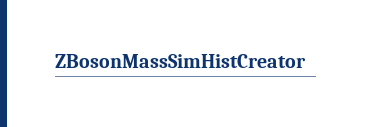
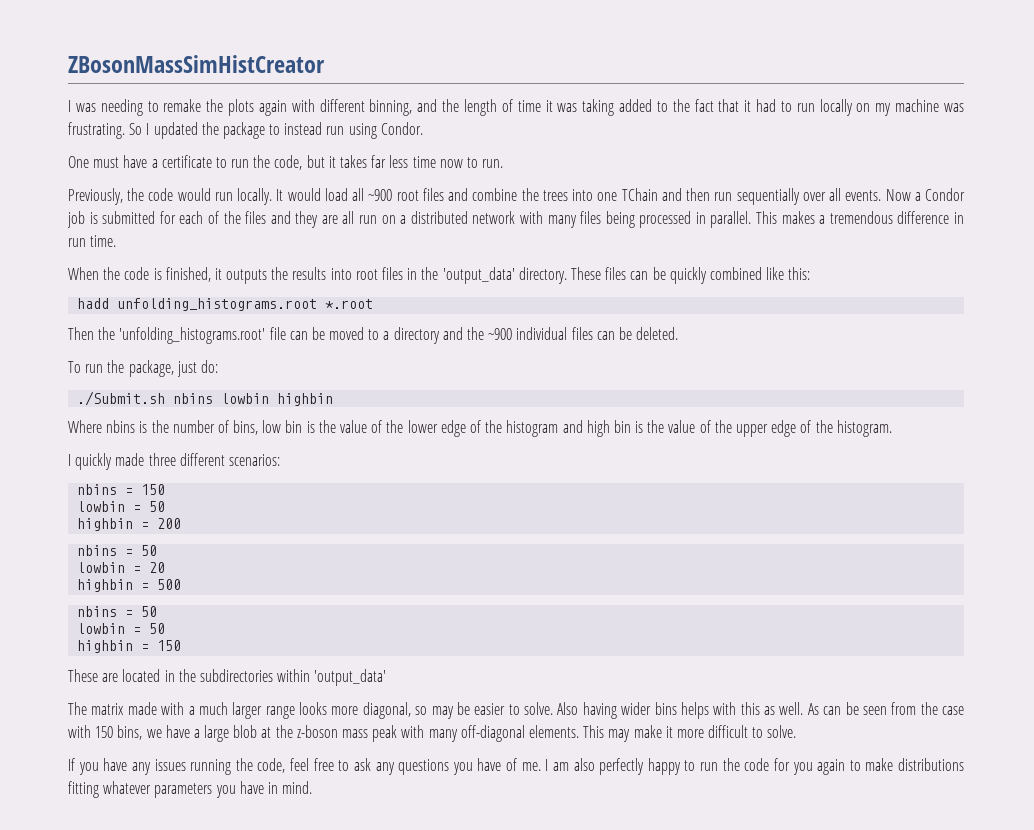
+ I was needing to remake the plots again with different binning, and the length of time it was taking added to the fact that it had to run locally on my machine was frustrating. So I updated the package to instead run using Condor.
+ One must have a certificate to run the code, but it takes far less time now to run.
+ Previously, the code would run locally. It would load all ~900 root files and combine the trees into one TChain and then run sequentially over all events. Now a Condor job is submitted for each of the files and they are all run on a distributed network with many files being processed in parallel. This makes a tremendous difference in run time.
+ When the code is finished, it outputs the results into root files in the 'output_data' directory. These files can be quickly combined like this:
+ hadd unfolding_histograms.root *.root
+ Then the 'unfolding_histograms.root' file can be moved to a directory and the ~900 individual files can be deleted.
+ To run the package, just do:
+ ./Submit.sh nbins lowbin highbin
+ Where nbins is the number of bins, low bin is the value of the lower edge of the histogram and high bin is the value of the upper edge of the histogram.
+ I quickly made three different scenarios:
+ nbins = 150
+ lowbin = 50
+ highbin = 200
+ nbins = 50
+ lowbin = 20
+ highbin = 500
+ nbins = 50
+ lowbin = 50
+ highbin = 150
+ These are located in the subdirectories within 'output_data'
+ The matrix made with a much larger range looks more diagonal, so may be easier to solve. Also having wider bins helps with this as well. As can be seen from the case with 150 bins, we have a large blob at the z-boson mass peak with many off-diagonal elements. This may make it more difficult to solve.
+ If you have any issues running the code, feel free to ask any questions you have of me. I am also perfectly happy to run the code for you again to make distributions fitting whatever parameters you have in mind.

